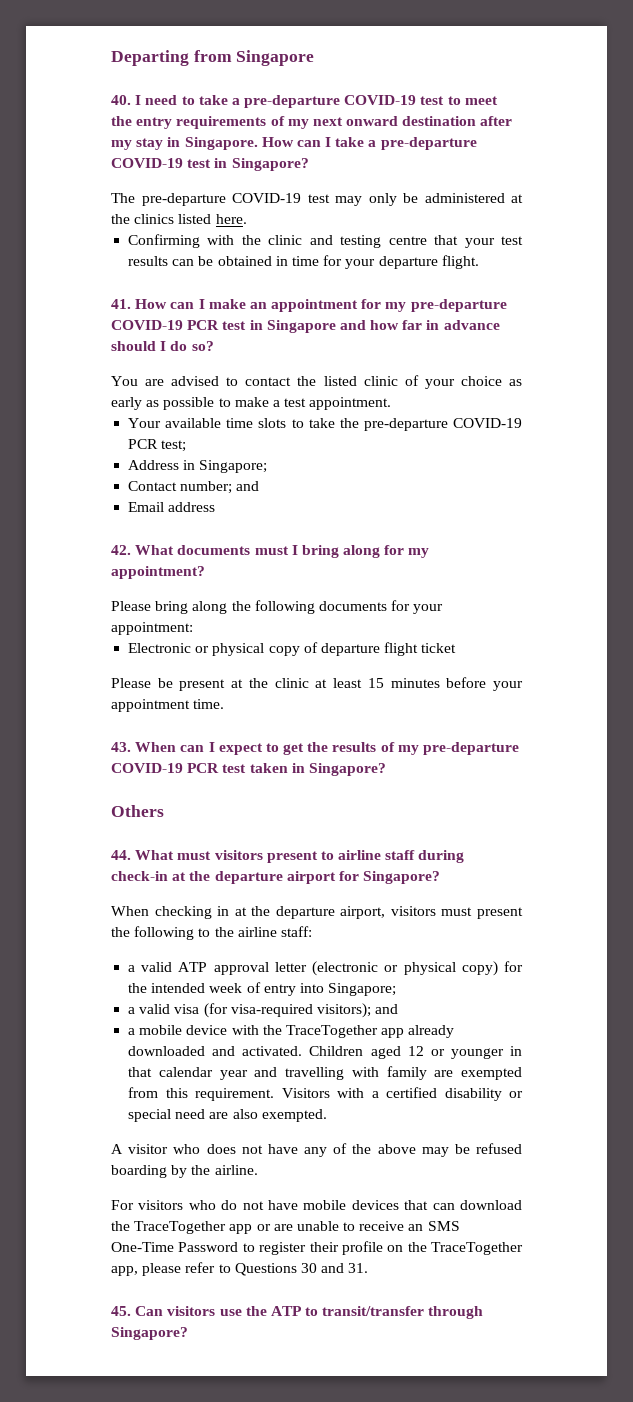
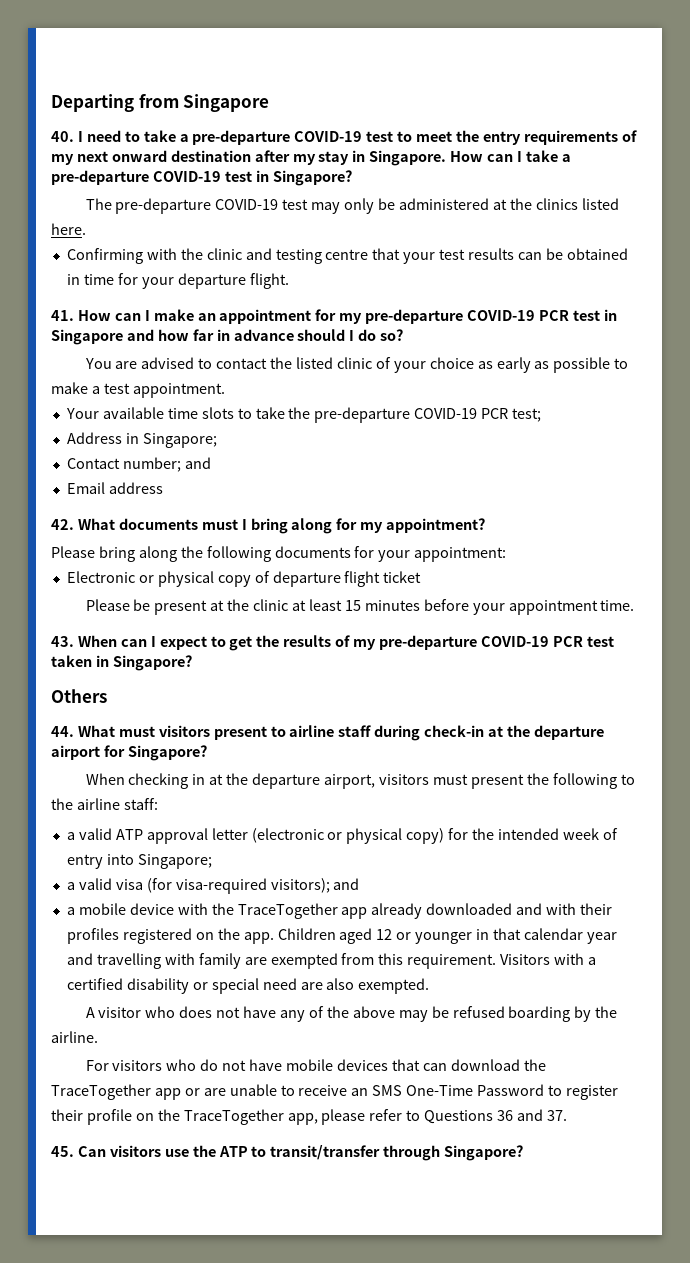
- a mobile device with the TraceTogether app already downloaded and activated.
+ a mobile device with the TraceTogether app already downloaded and with their profiles registered on the app.
- For visitors who do not have mobile devices that can download the TraceTogether app or are unable to receive an SMS One-Time Password to register their profile on the TraceTogether app, please refer to Questions 30 and 31.
+ For visitors who do not have mobile devices that can download the TraceTogether app or are unable to receive an SMS One-Time Password to register their profile on the TraceTogether app, please refer to Questions 36 and 37.

